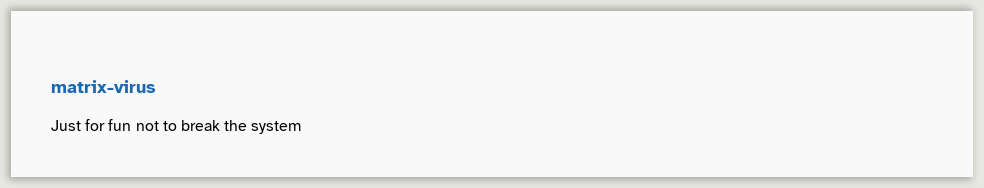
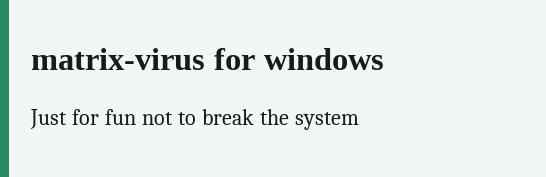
- matrix-virus
+ matrix-virus for windows

